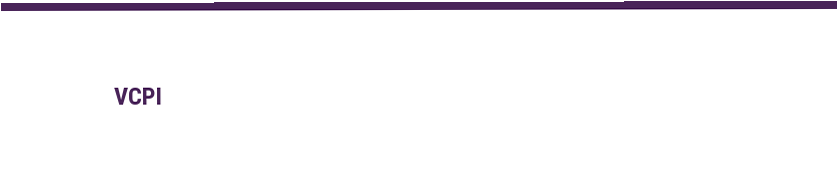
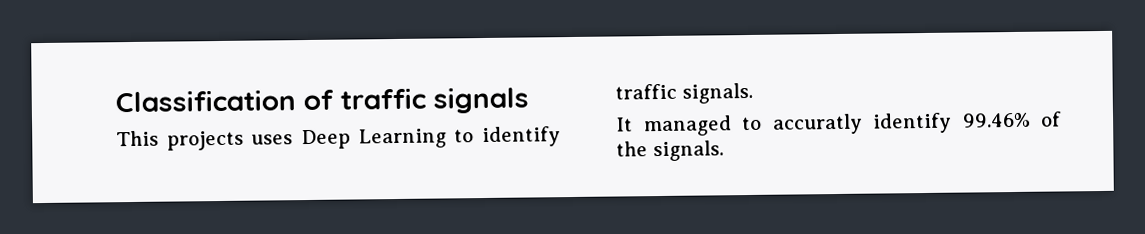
- VCPI
+ Classification of traffic signals
+ This projects uses Deep Learning to identify traffic signals.
+ It managed to accuratly identify 99.46% of the signals.

